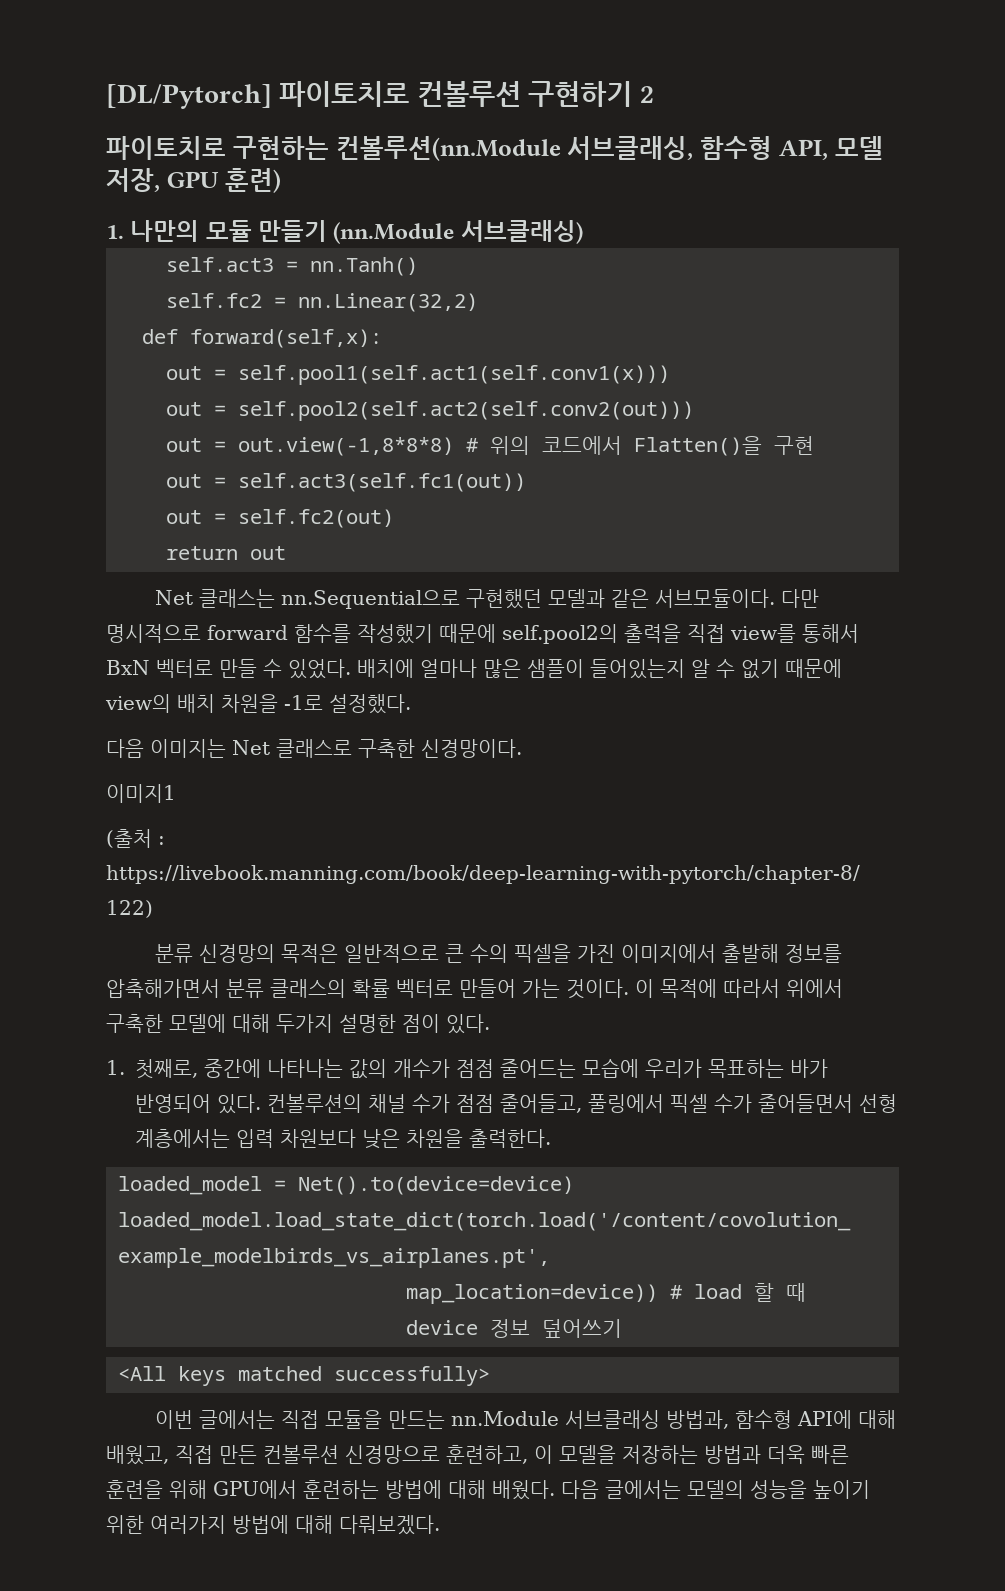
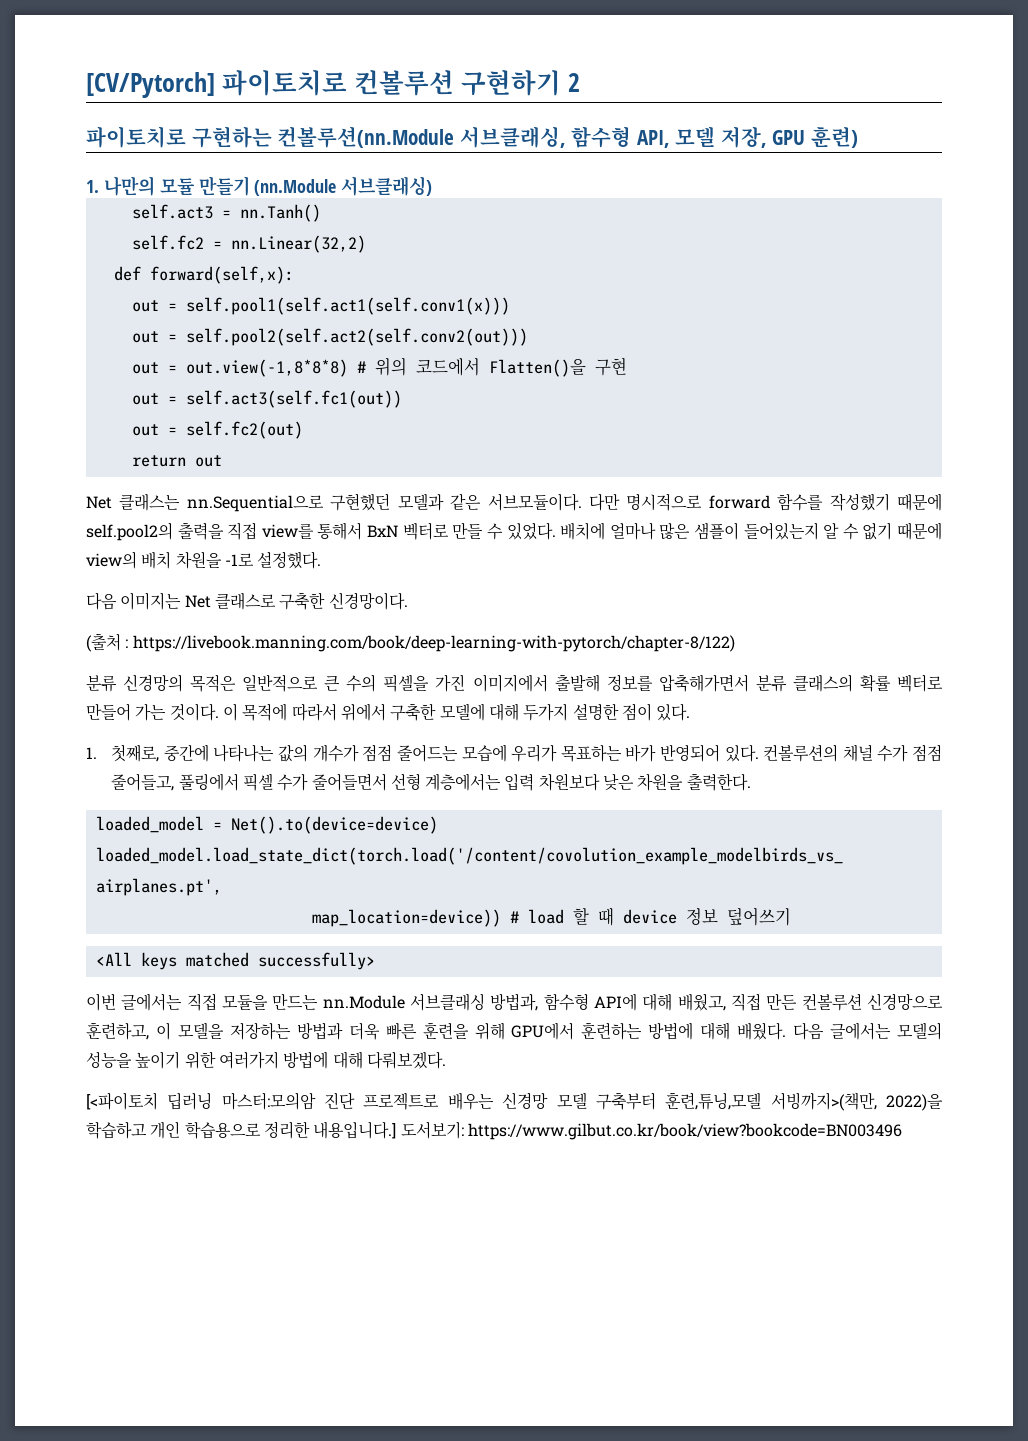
- [DL/Pytorch] 파이토치로 컨볼루션 구현하기 2
+ [CV/Pytorch] 파이토치로 컨볼루션 구현하기 2
- 이미지1
+ [<파이토치 딥러닝 마스터:모의암 진단 프로젝트로 배우는 신경망 모델 구축부터 훈련,튜닝,모델 서빙까지>(책만, 2022)을 학습하고 개인 학습용으로 정리한 내용입니다.] 도서보기: https://www.gilbut.co.kr/book/view?bookcode=BN003496

